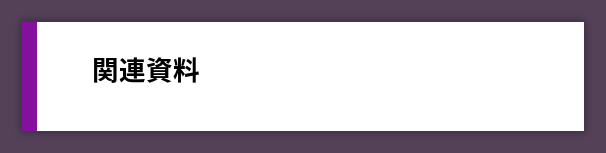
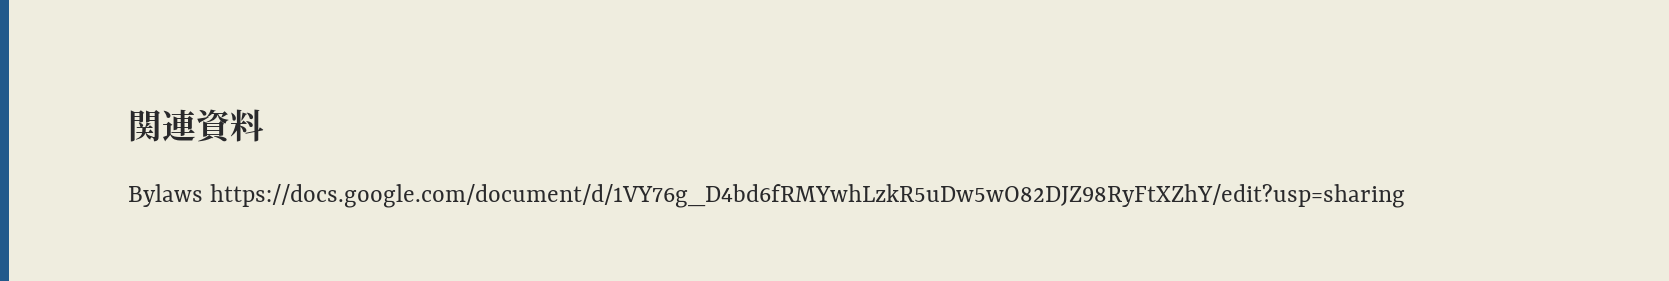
+ Bylaws https://docs.google.com/document/d/1VY76g_D4bd6fRMYwhLzkR5uDw5wO82DJZ98RyFtXZhY/edit?usp=sharing

